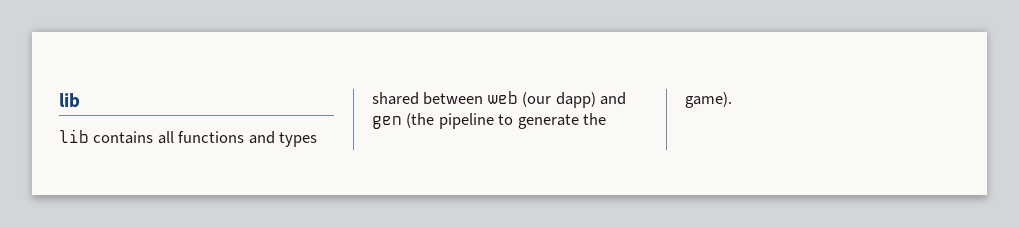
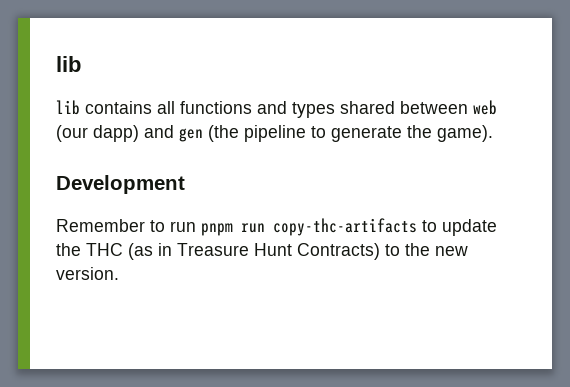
+ Development
+ Remember to run pnpm run copy-thc-artifacts to update the THC (as in Treasure Hunt Contracts) to the new version.

